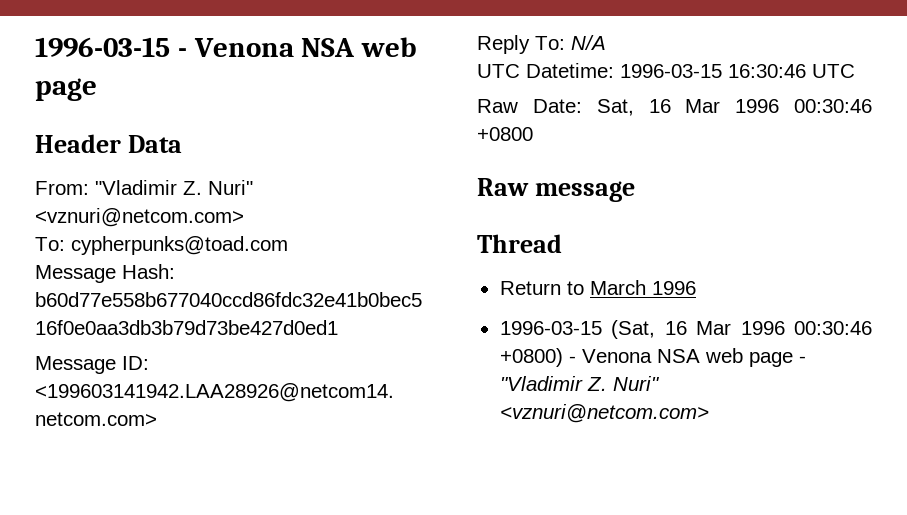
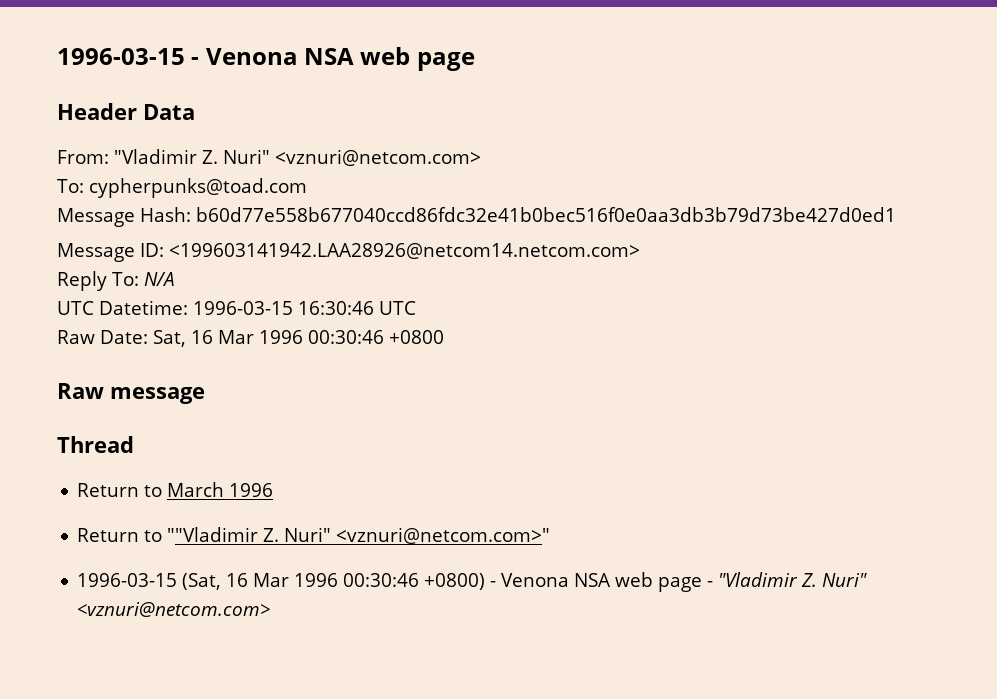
+ Return to ""Vladimir Z. Nuri" <vznuri@netcom.com>"

